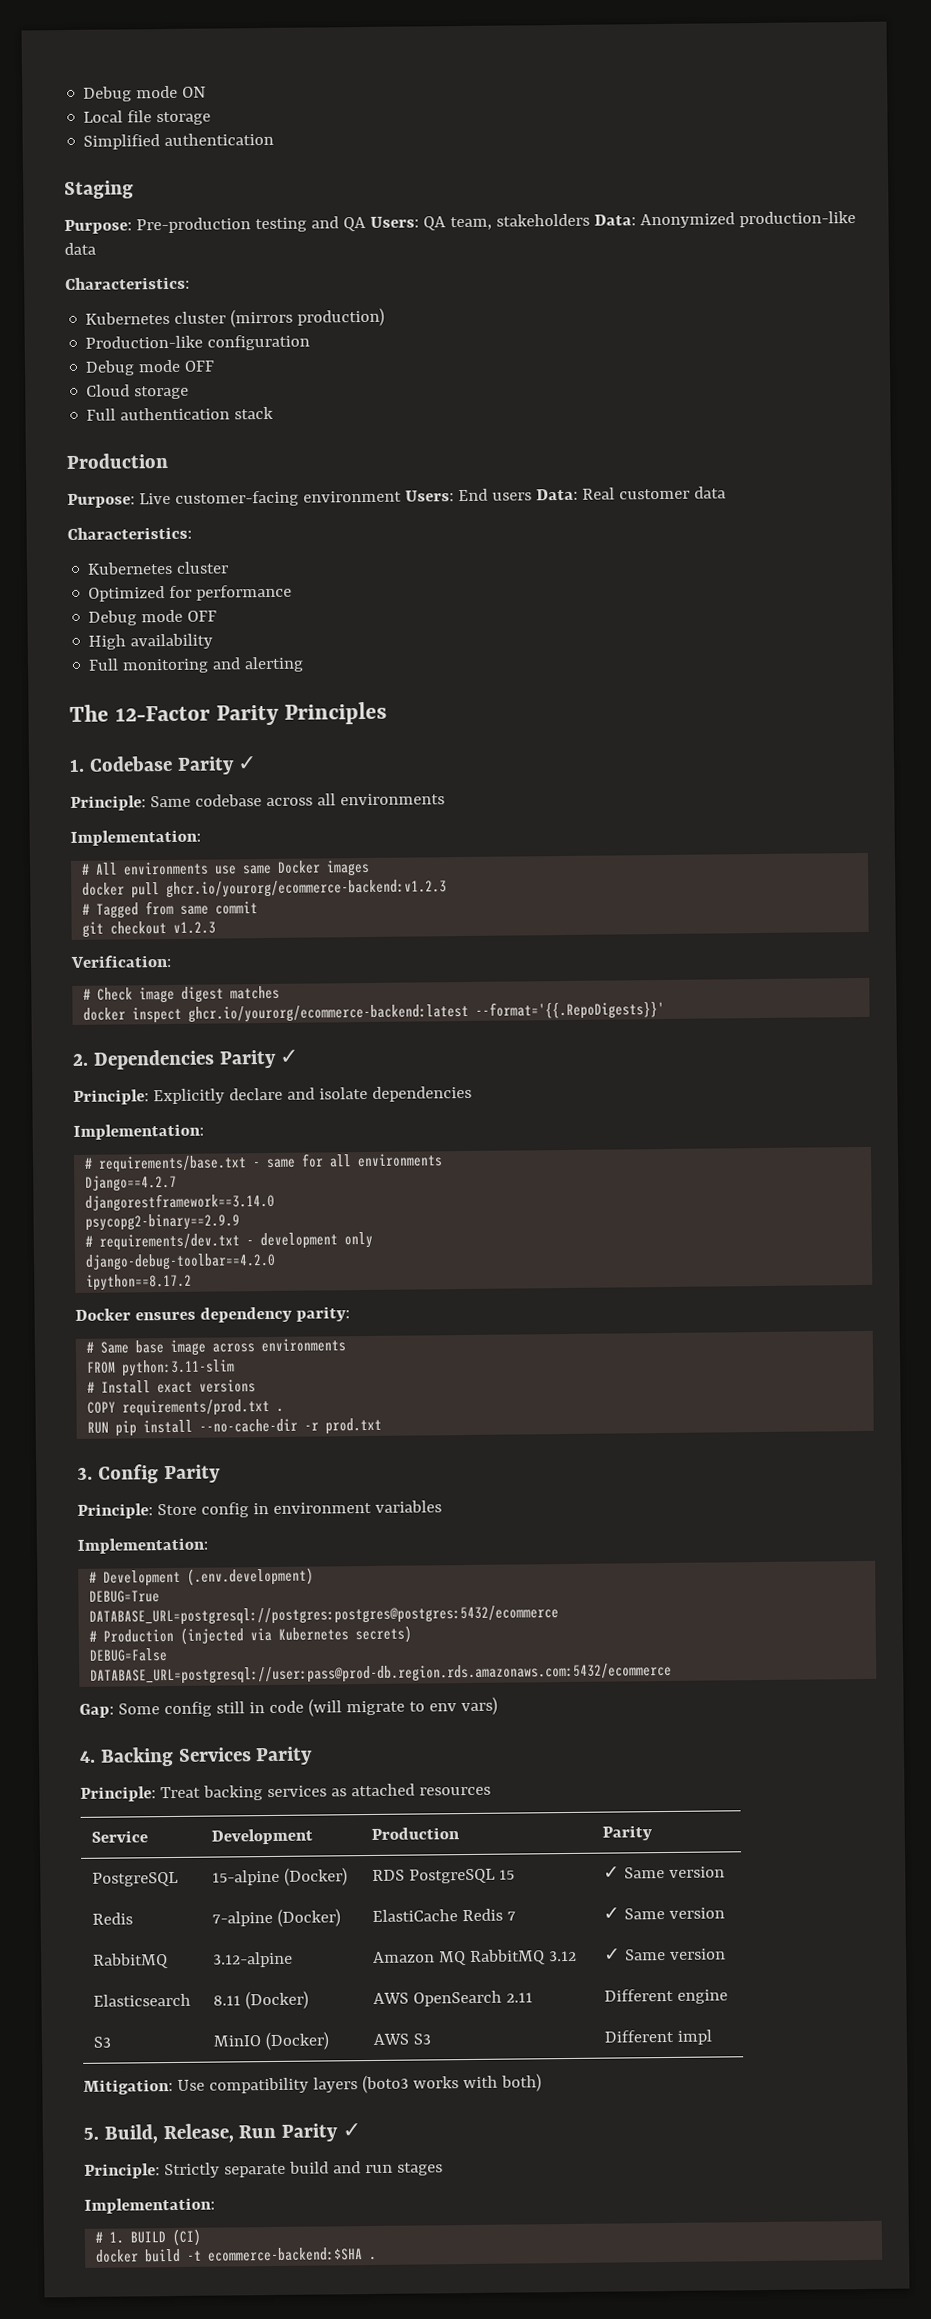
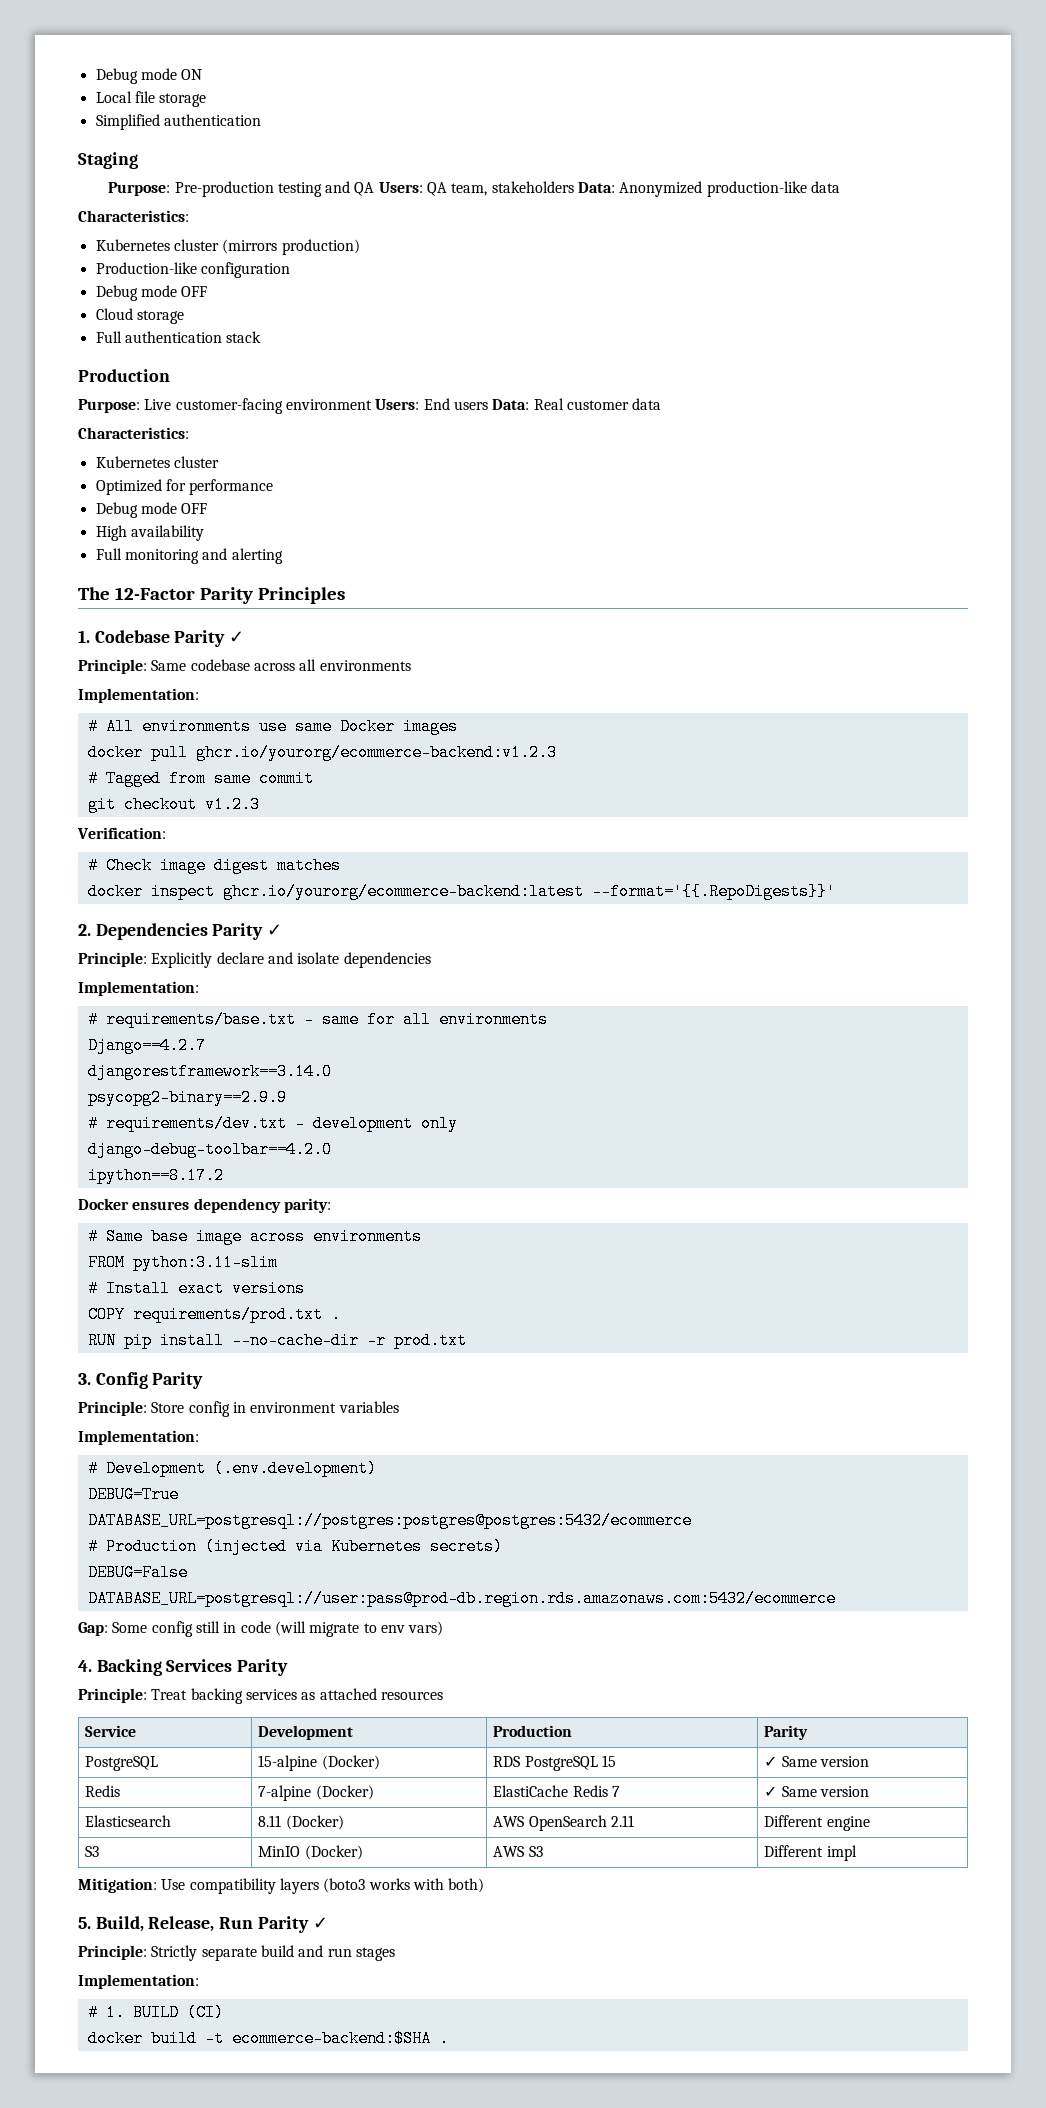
- RabbitMQ | 3.12-alpine | Amazon MQ RabbitMQ 3.12 | ✓ Same version

